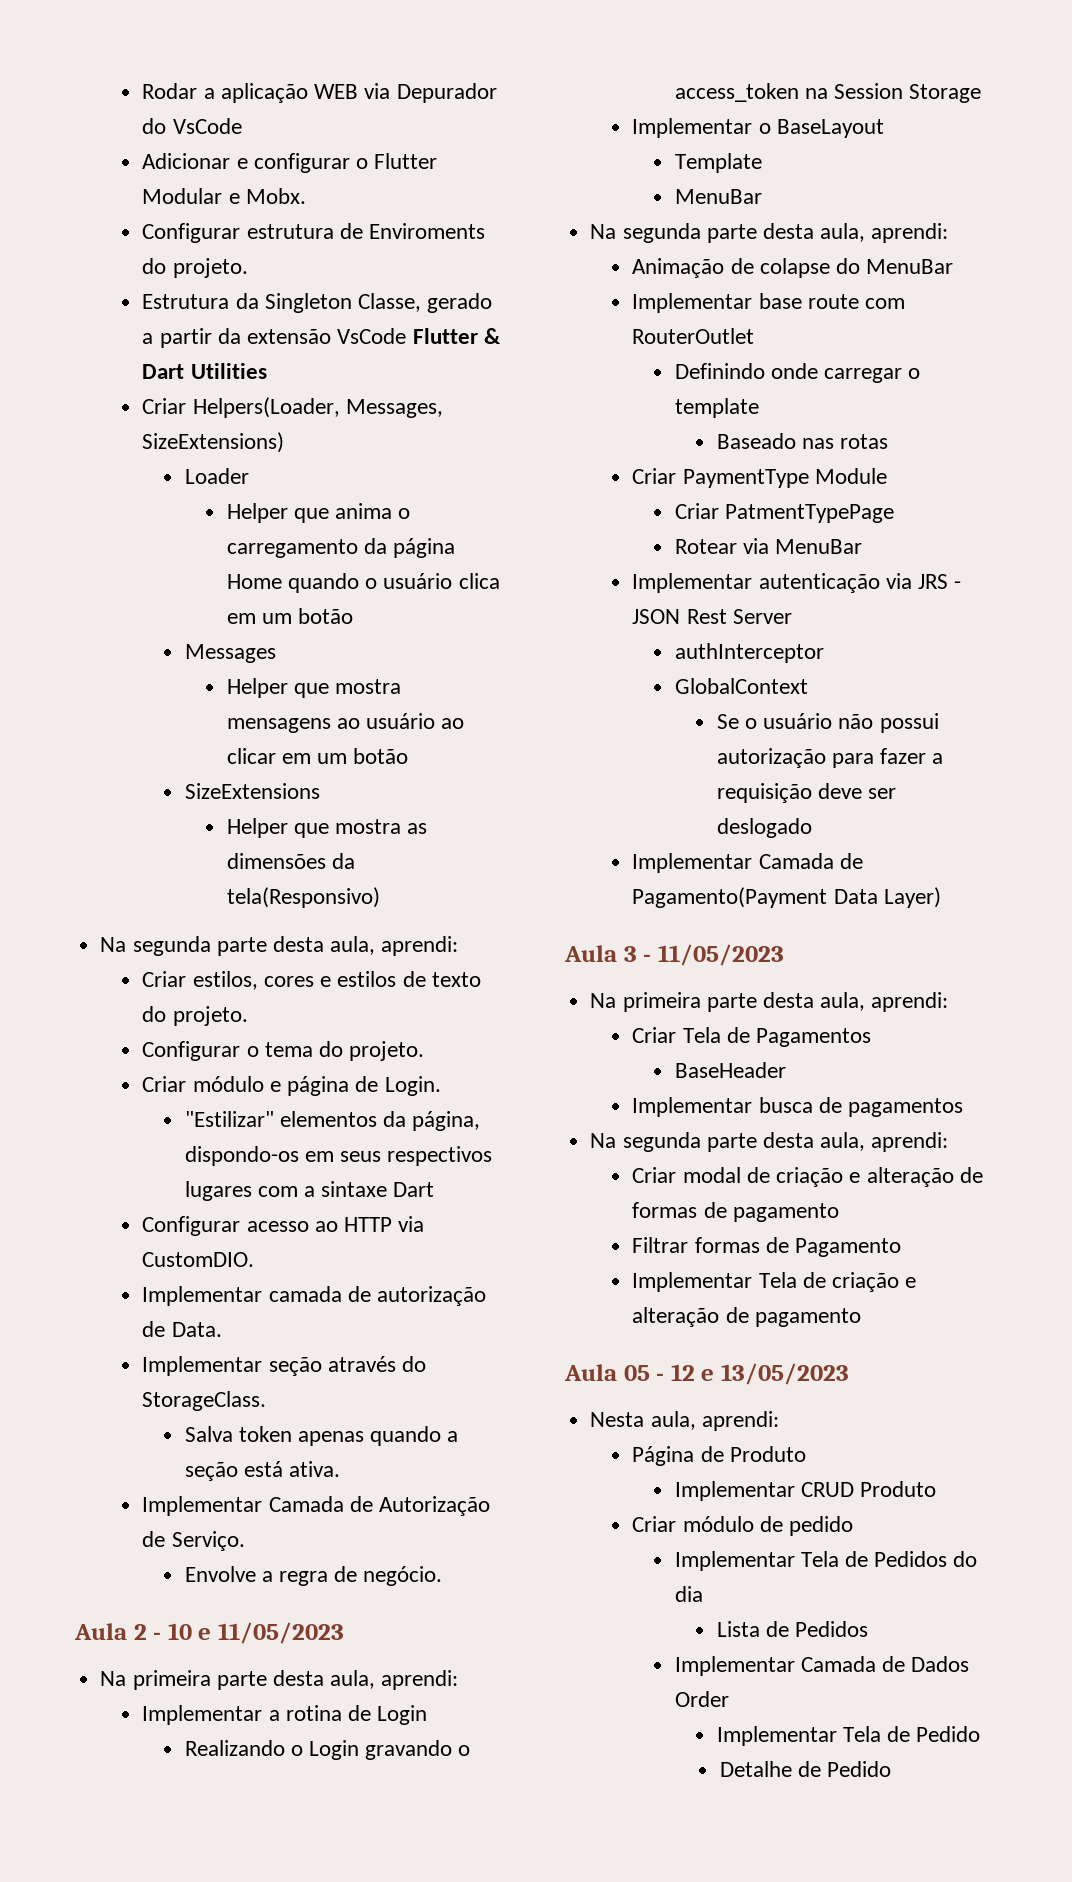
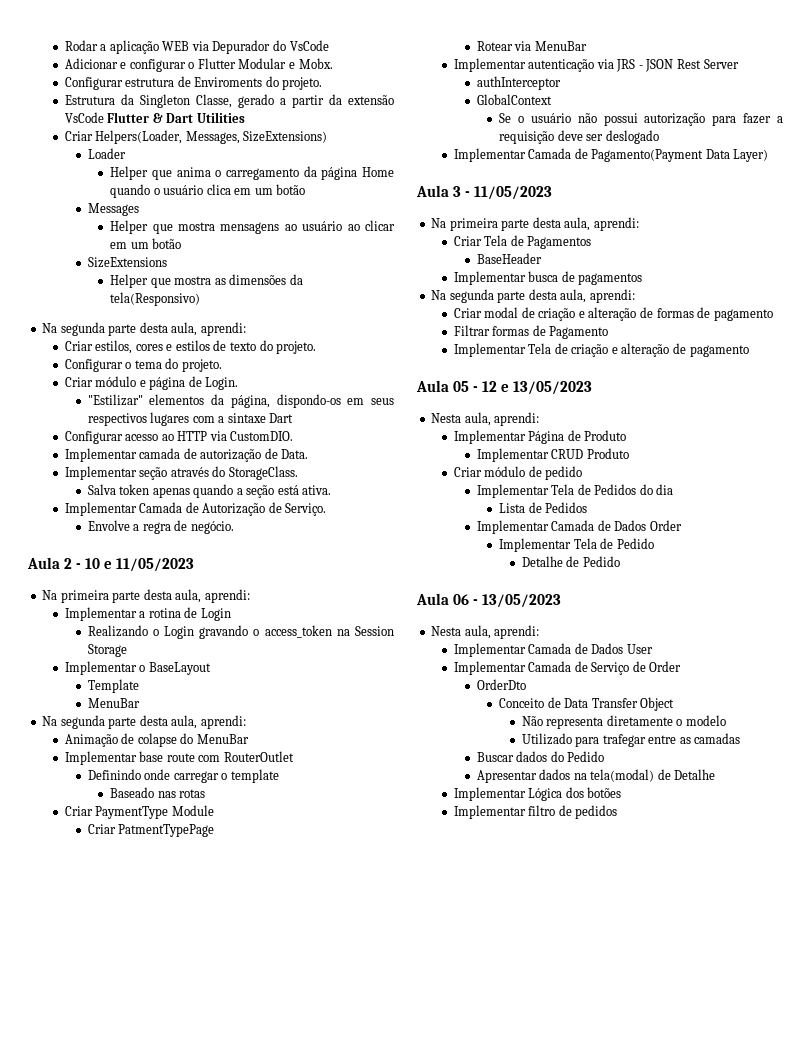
- Página de Produto
+ Implementar Página de Produto
+ Aula 06 - 13/05/2023
+ Nesta aula, aprendi:
+ Implementar Camada de Dados User
+ Implementar Camada de Serviço de Order
+ OrderDto
+ Conceito de Data Transfer Object
+ Não representa diretamente o modelo
+ Utilizado para trafegar entre as camadas
+ Buscar dados do Pedido
+ Apresentar dados na tela(modal) de Detalhe
+ Implementar Lógica dos botões
+ Implementar filtro de pedidos

